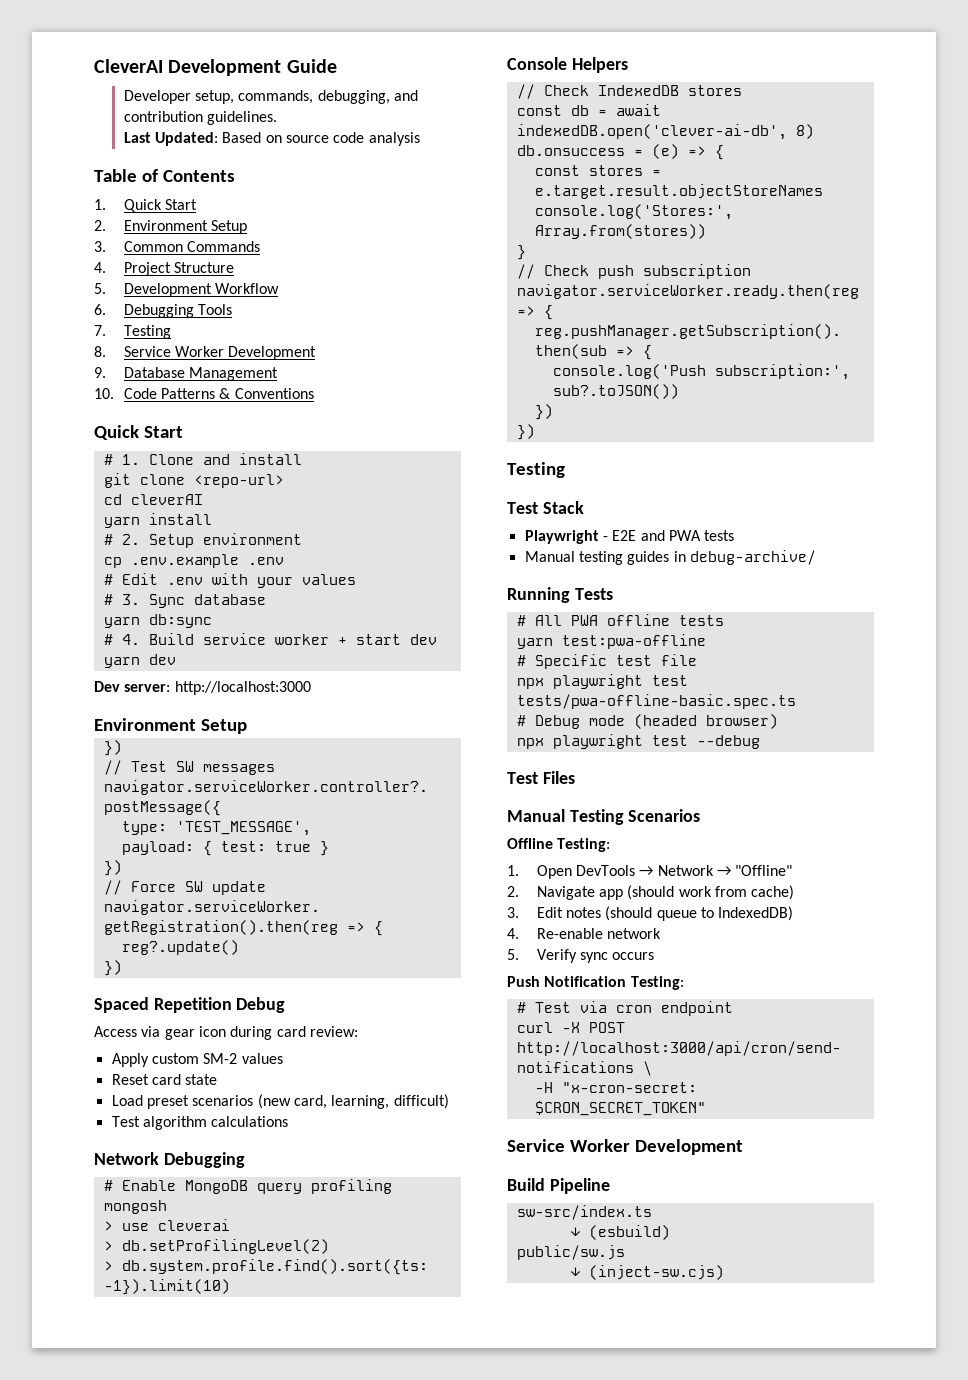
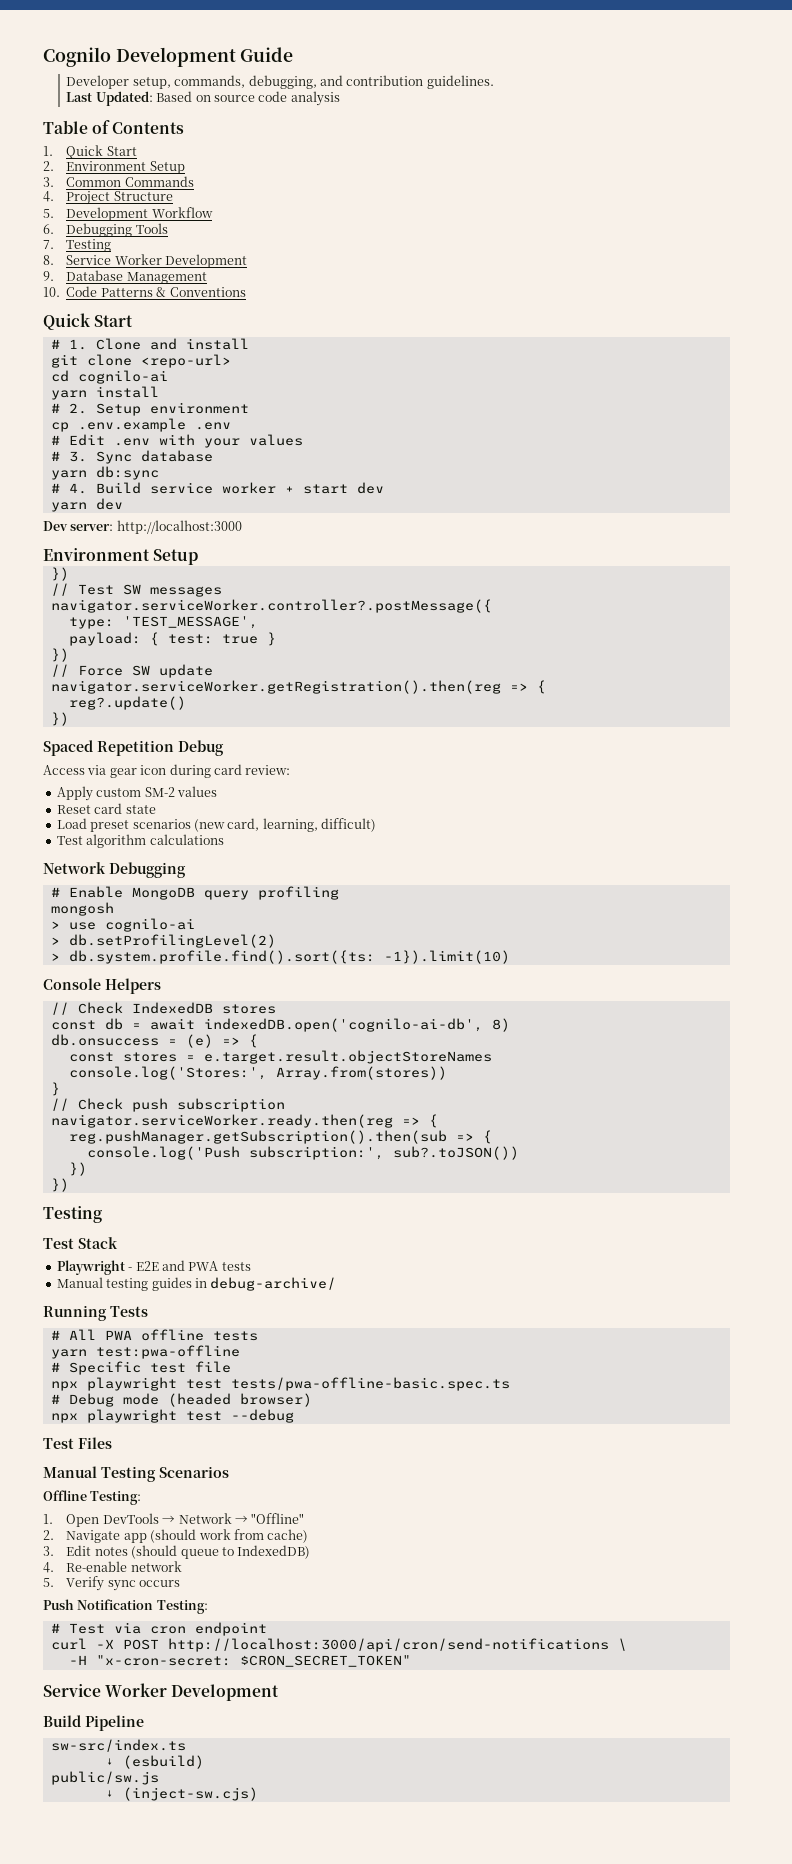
- CleverAI Development Guide
+ Cognilo Development Guide
- cd cleverAI
+ cd cognilo-ai
- > use cleverai
+ > use cognilo-ai
- const db = await indexedDB.open('clever-ai-db', 8)
+ const db = await indexedDB.open('cognilo-ai-db', 8)

